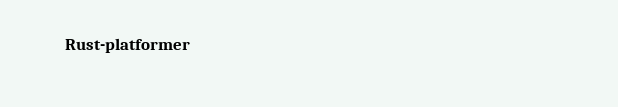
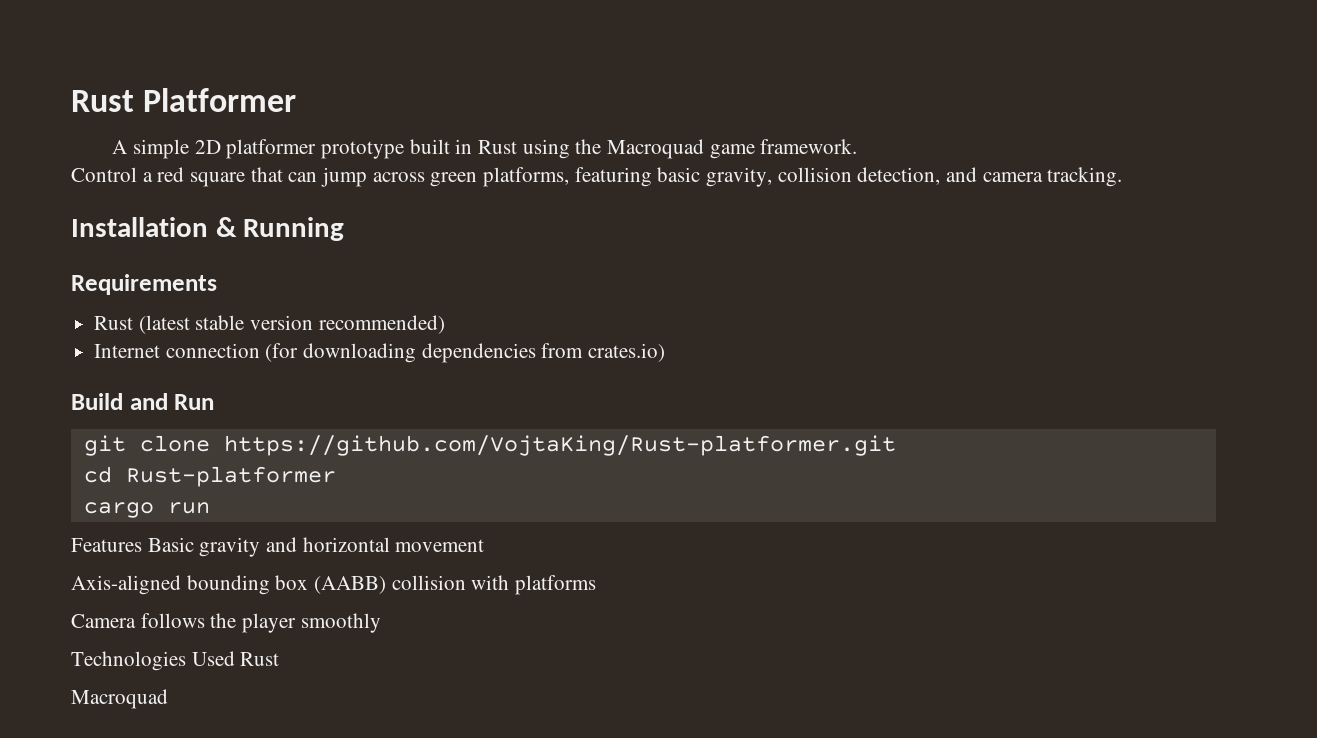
- Rust-platformer
+ Rust Platformer
+ A simple 2D platformer prototype built in Rust using the Macroquad game framework.
+ Control a red square that can jump across green platforms, featuring basic gravity, collision detection, and camera tracking.
+ Installation & Running
+ Requirements
+ Rust (latest stable version recommended)
+ Internet connection (for downloading dependencies from crates.io)
+ Build and Run
+ git clone https://github.com/VojtaKing/Rust-platformer.git
+ cd Rust-platformer
+ cargo run
+ Features Basic gravity and horizontal movement
+ Axis-aligned bounding box (AABB) collision with platforms
+ Camera follows the player smoothly
+ Technologies Used Rust
+ Macroquad

